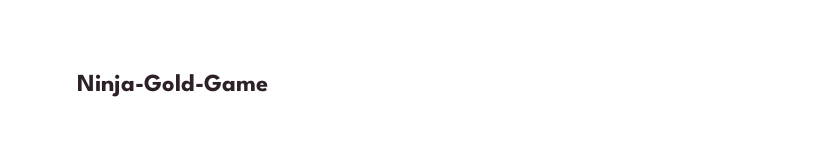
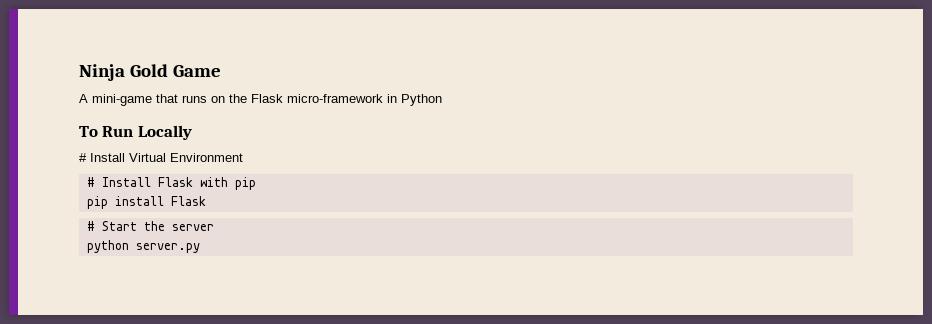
- Ninja-Gold-Game
+ Ninja Gold Game
+ A mini-game that runs on the Flask micro-framework in Python
+ To Run Locally
+ # Install Virtual Environment
+ # Install Flask with pip
+ pip install Flask
+ # Start the server
+ python server.py

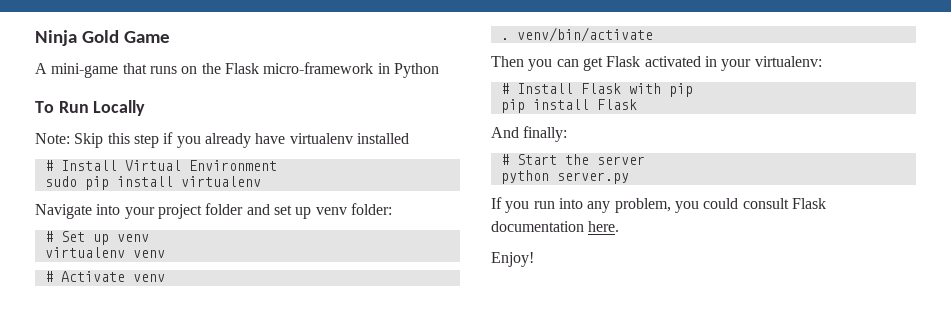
+ Note: Skip this step if you already have virtualenv installed
  # Install Virtual Environment
+ sudo pip install virtualenv
+ Navigate into your project folder and set up venv folder:
+ # Set up venv
+ virtualenv venv
+ # Activate venv
+ . venv/bin/activate
+ Then you can get Flask activated in your virtualenv:
+ And finally:
+ If you run into any problem, you could consult Flask documentation here.
+ Enjoy!

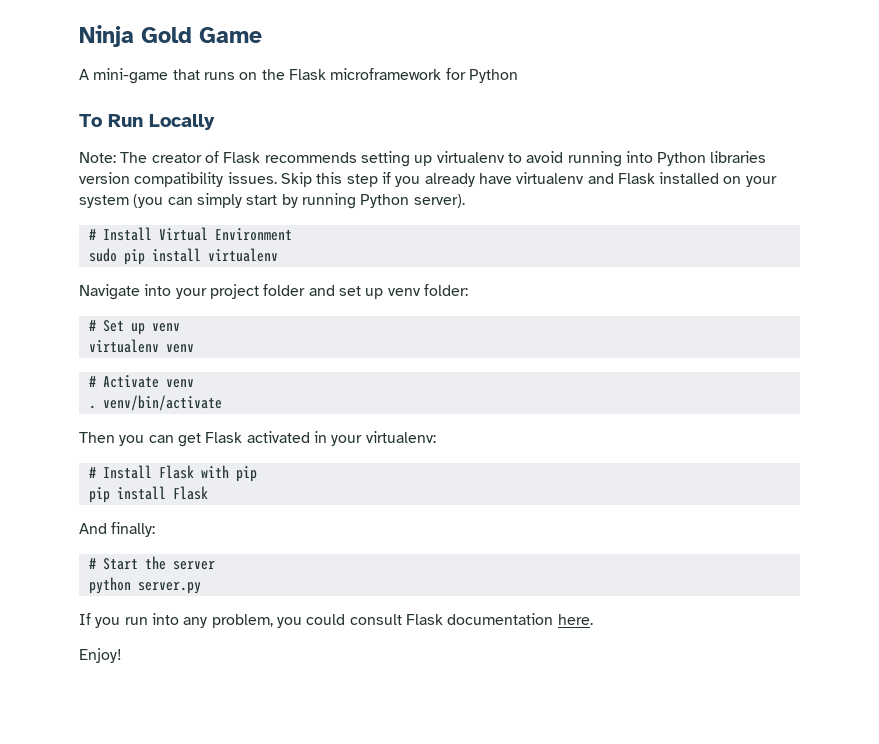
- A mini-game that runs on the Flask micro-framework in Python
+ A mini-game that runs on the Flask microframework for Python
- Note: Skip this step if you already have virtualenv installed
+ Note: The creator of Flask recommends setting up virtualenv to avoid running into Python libraries version compatibility issues. Skip this step if you already have virtualenv and Flask installed on your system (you can simply start by running Python server).

